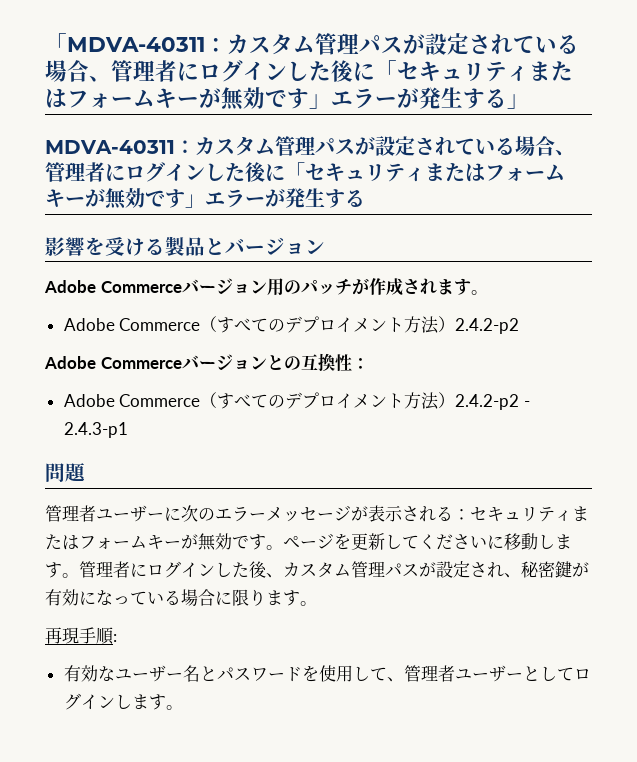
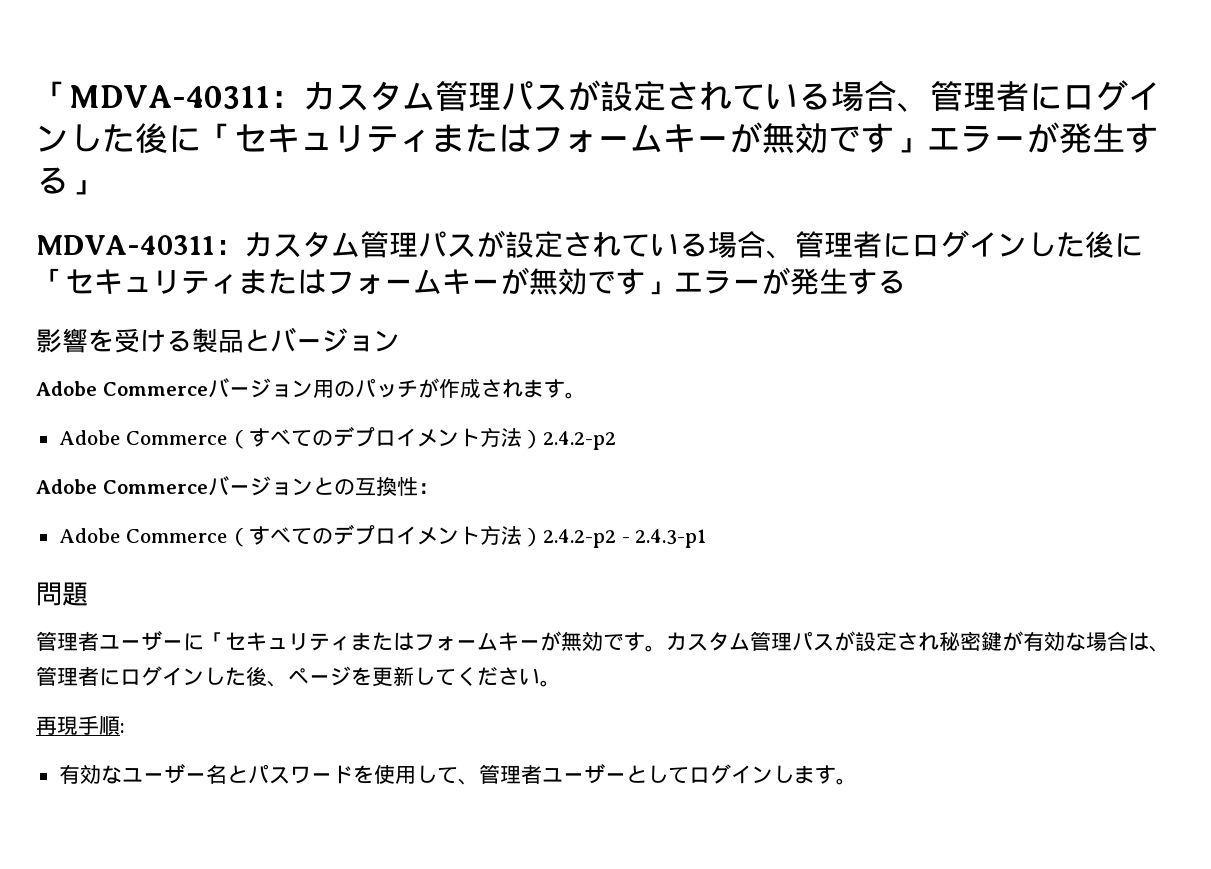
- 管理者ユーザーに次のエラーメッセージが表示される：セキュリティまたはフォームキーが無効です。
+ 管理者ユーザーに「セキュリティまたはフォームキーが無効です。
- ページを更新してくださいに移動します。管理者にログインした後、カスタム管理パスが設定され、秘密鍵が有効になっている場合に限ります。
+ カスタム管理パスが設定され秘密鍵が有効な場合は、管理者にログインした後、ページを更新してください。

